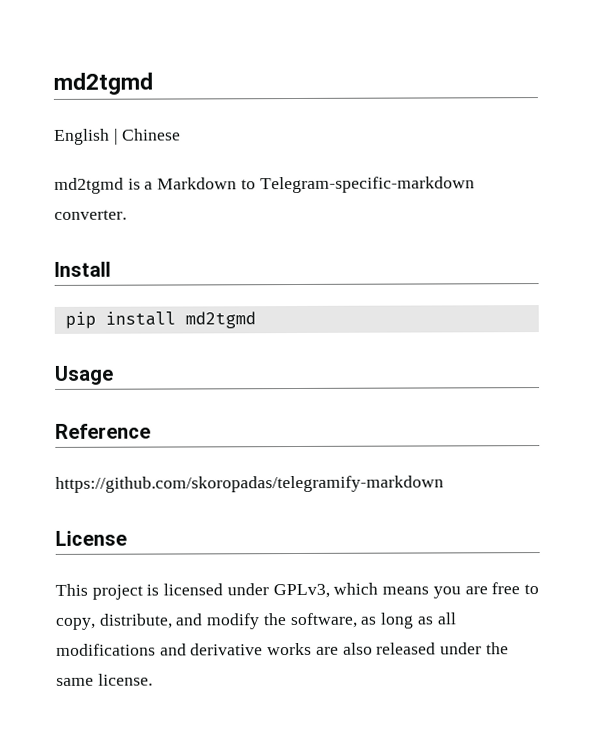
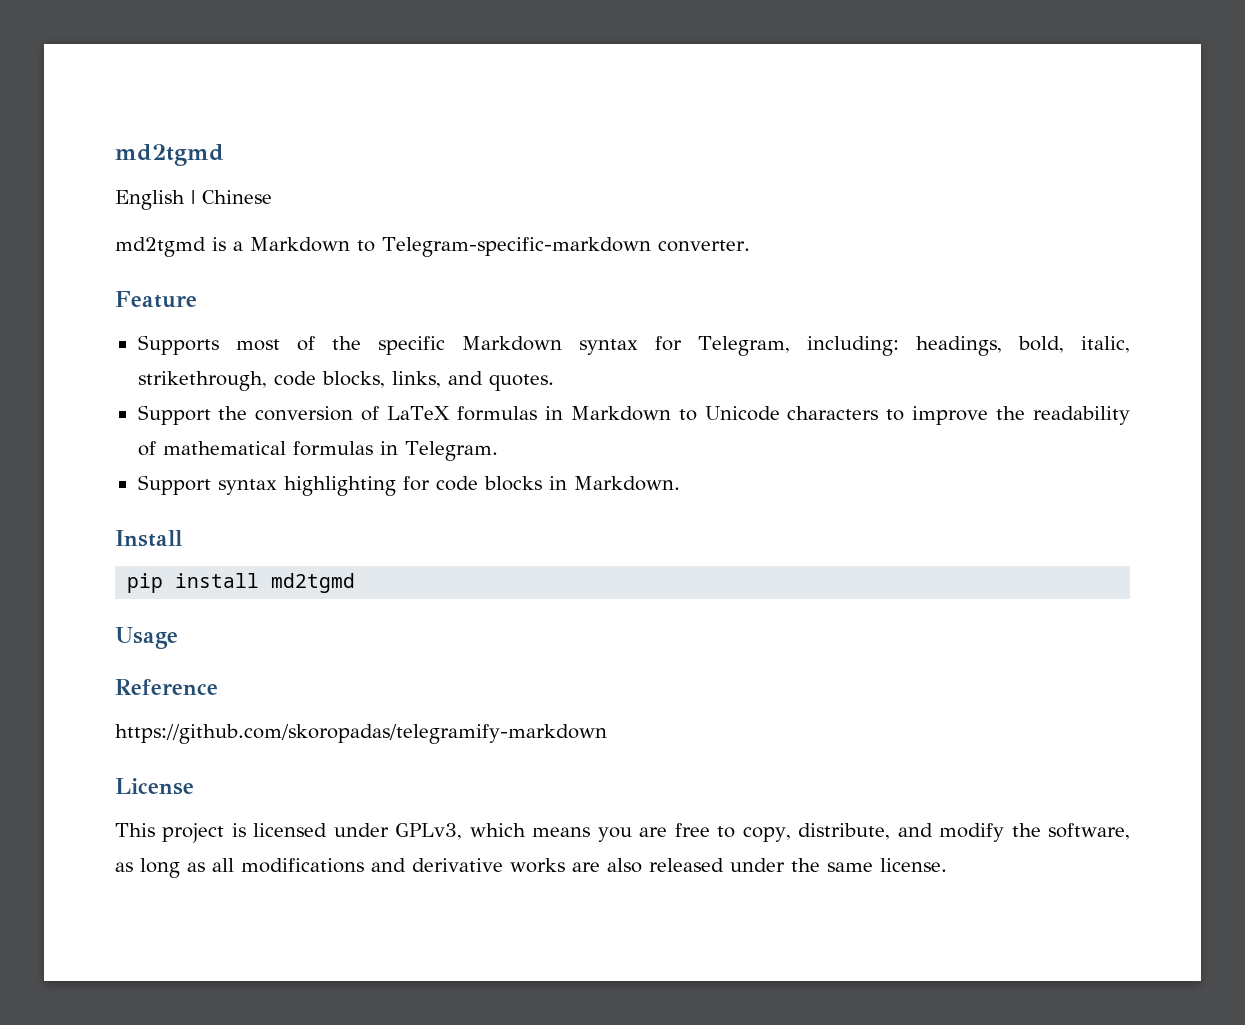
+ Feature
+ Supports most of the specific Markdown syntax for Telegram, including: headings, bold, italic, strikethrough, code blocks, links, and quotes.
+ Support the conversion of LaTeX formulas in Markdown to Unicode characters to improve the readability of mathematical formulas in Telegram.
+ Support syntax highlighting for code blocks in Markdown.

